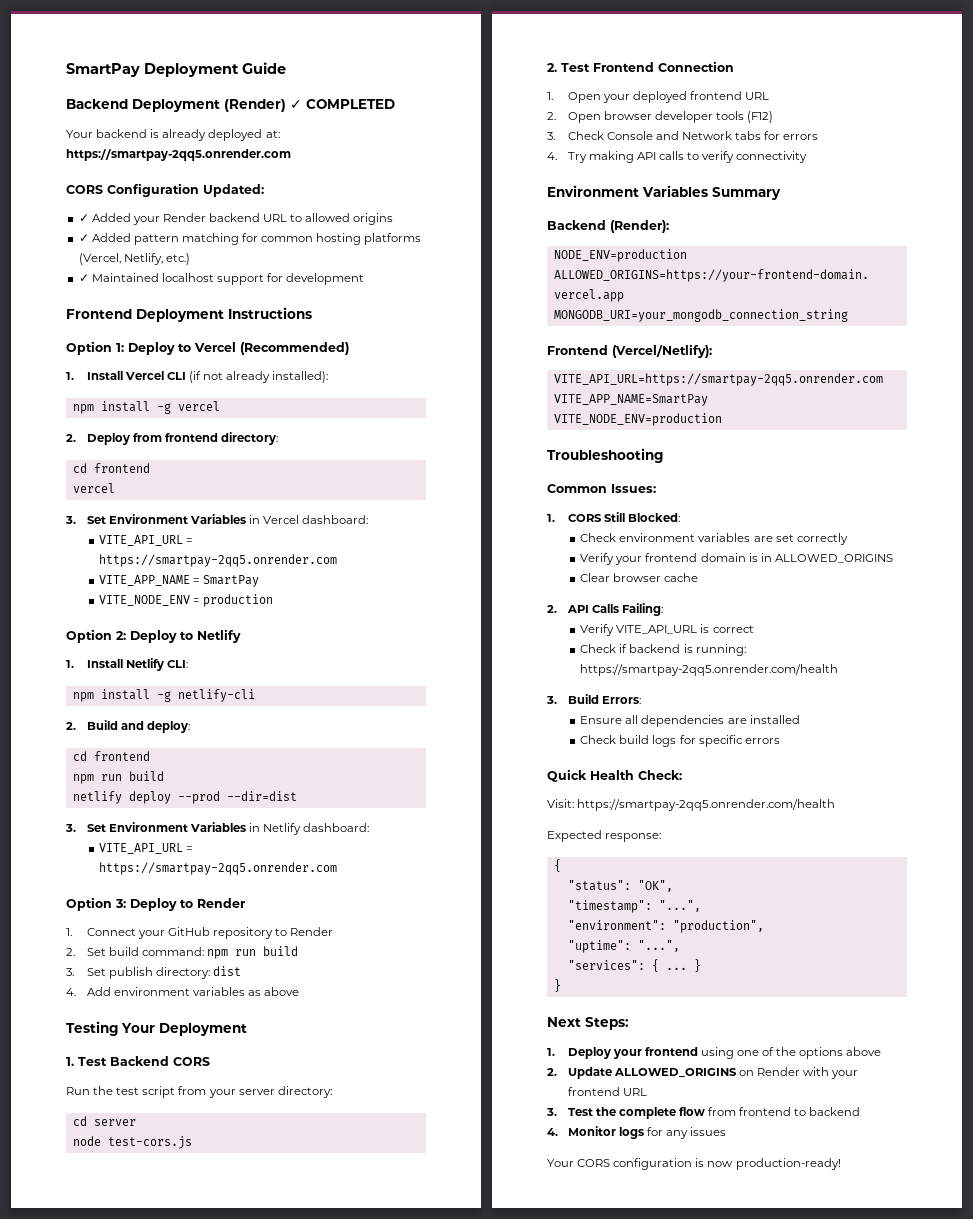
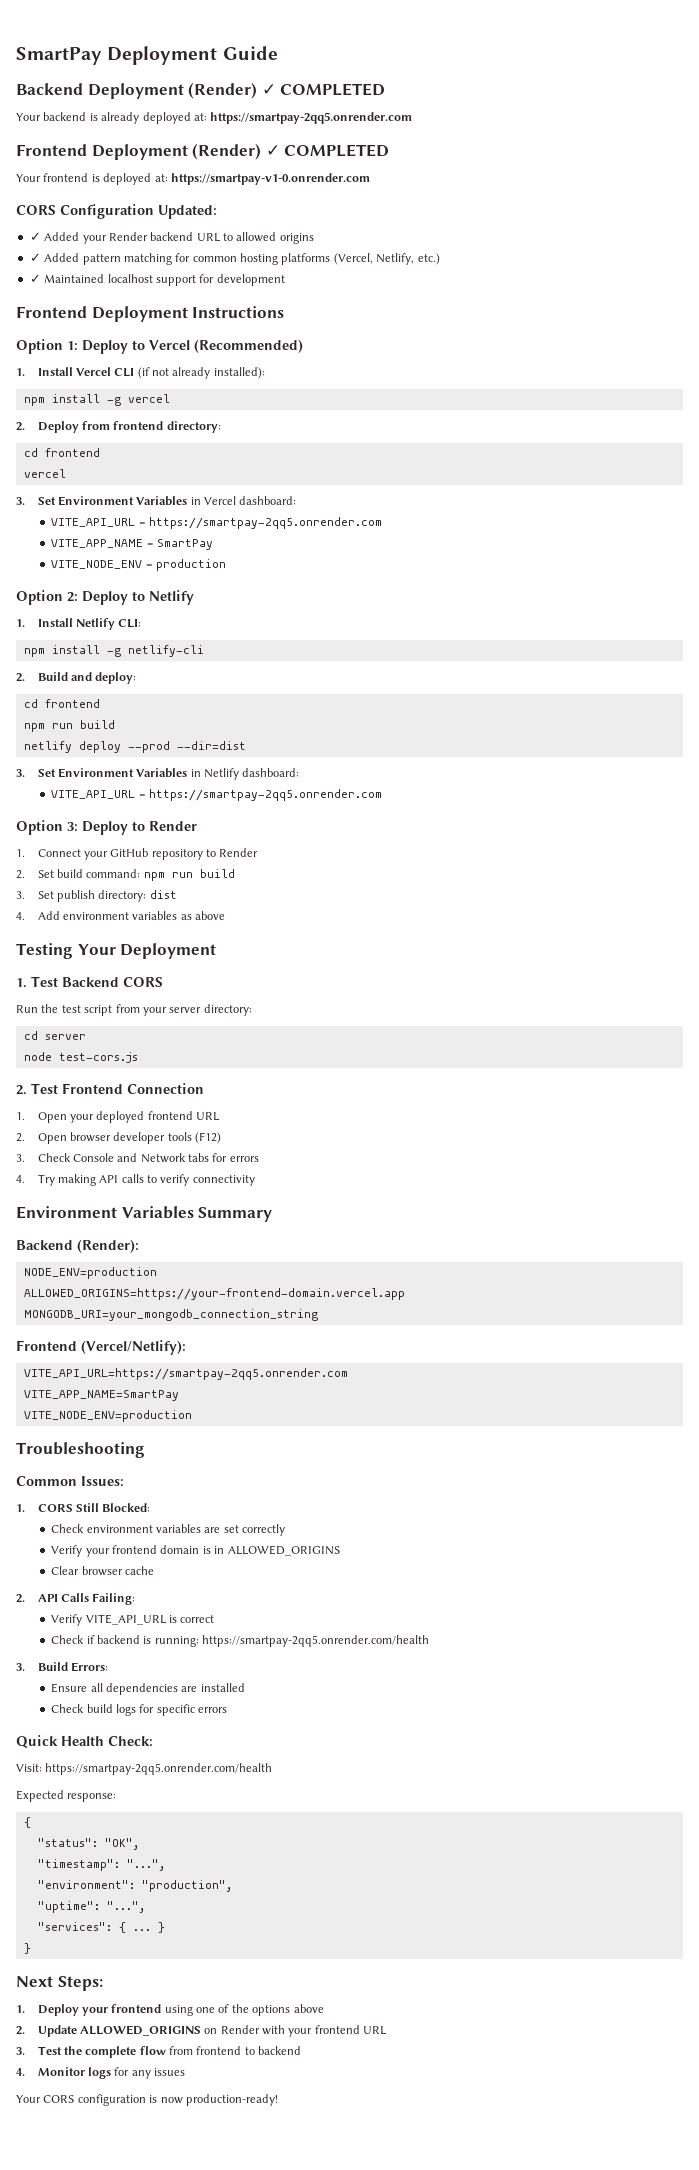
+ Frontend Deployment (Render) ✓ COMPLETED
+ Your frontend is deployed at: https://smartpay-v1-0.onrender.com

